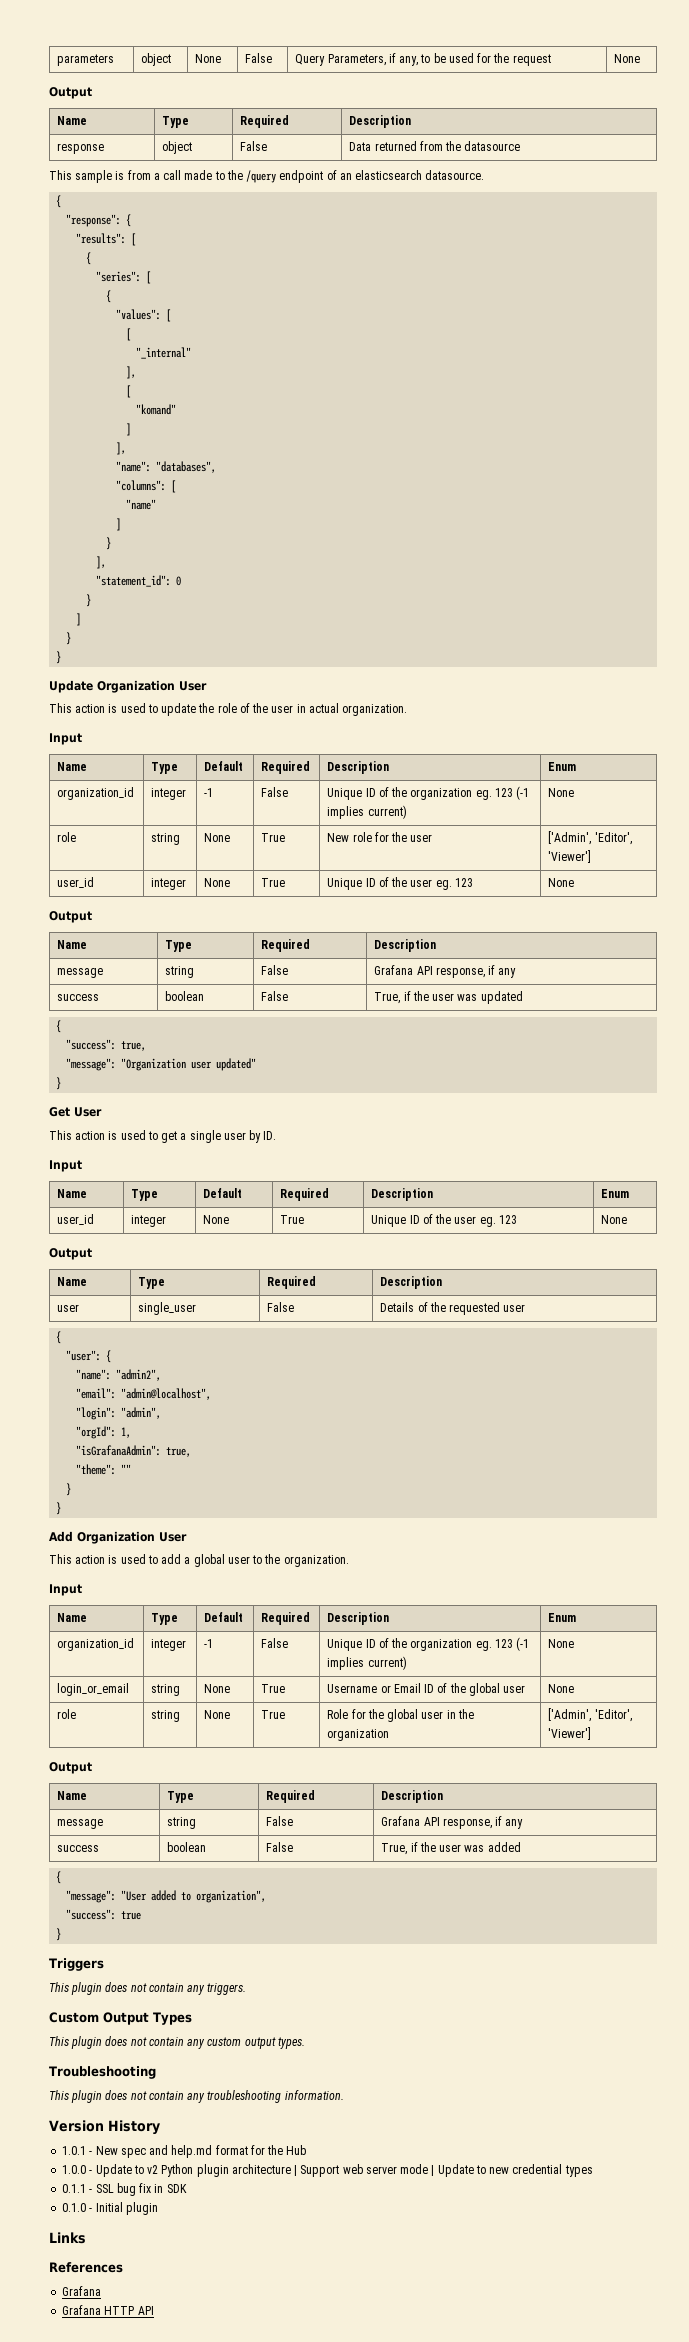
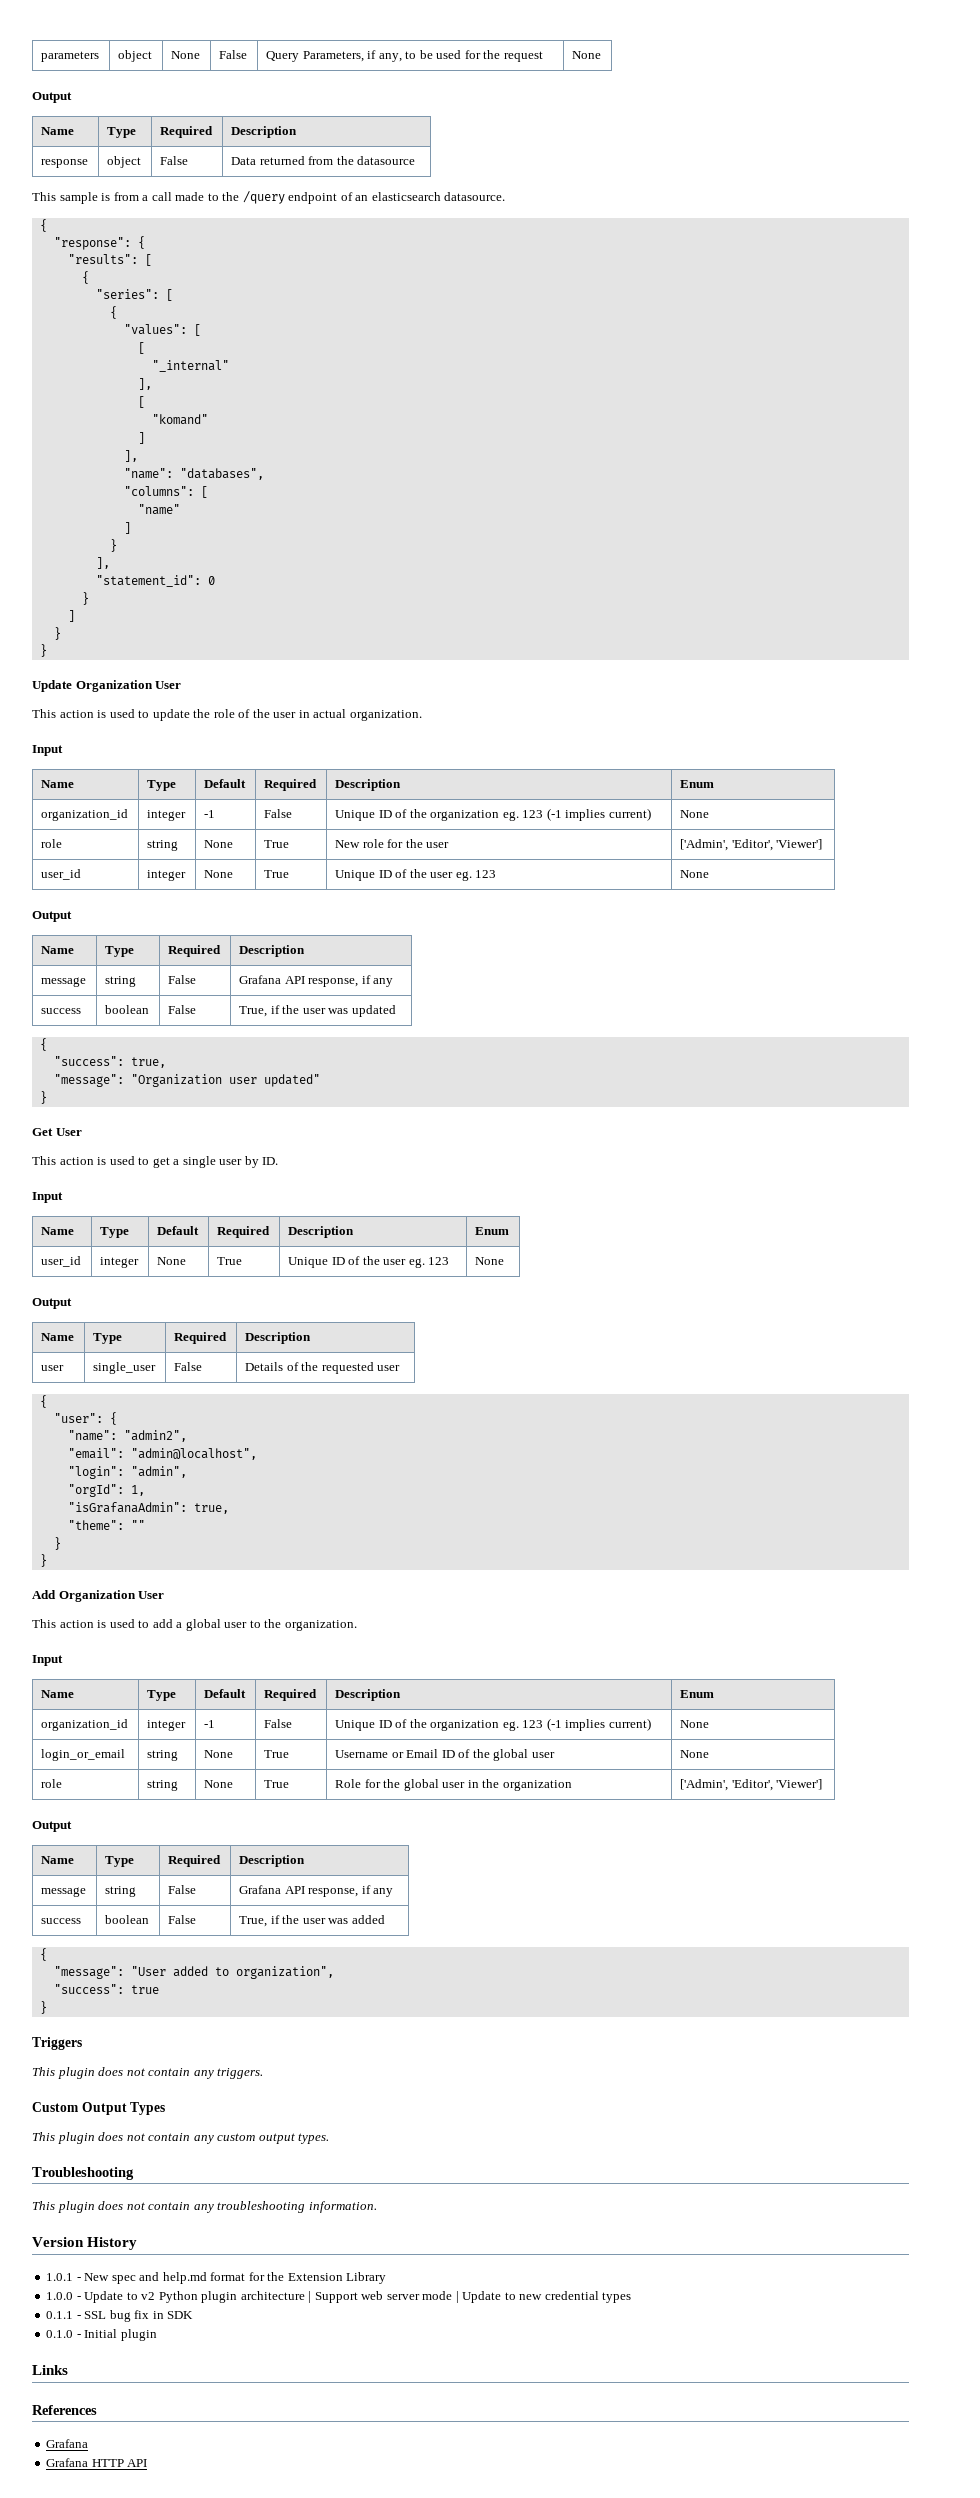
- 1.0.1 - New spec and help.md format for the Hub
+ 1.0.1 - New spec and help.md format for the Extension Library

